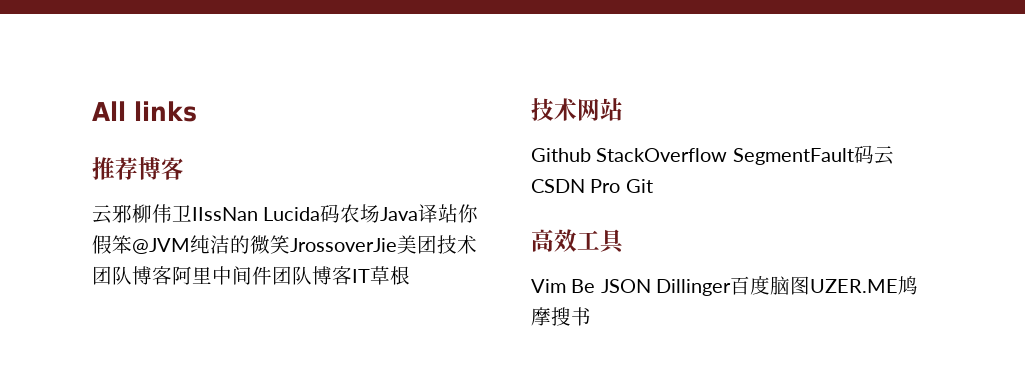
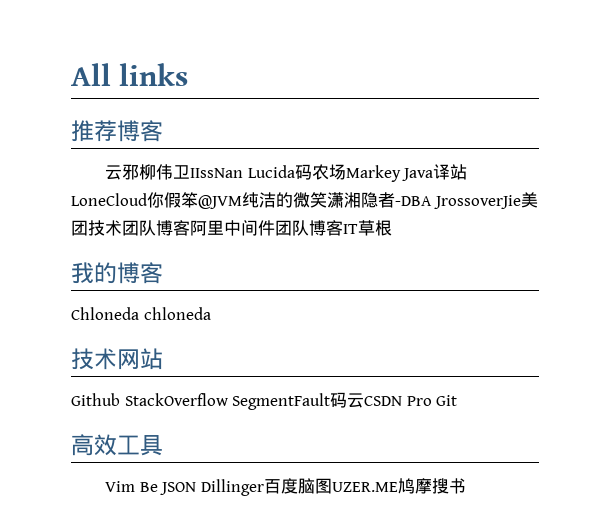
- 云邪柳伟卫IIssNan Lucida码农场Java译站你假笨@JVM纯洁的微笑JrossoverJie美团技术团队博客阿里中间件团队博客IT草根
+ 云邪柳伟卫IIssNan Lucida码农场Markey Java译站LoneCloud你假笨@JVM纯洁的微笑潇湘隐者-DBA JrossoverJie美团技术团队博客阿里中间件团队博客IT草根
+ 我的博客
+ Chloneda chloneda

